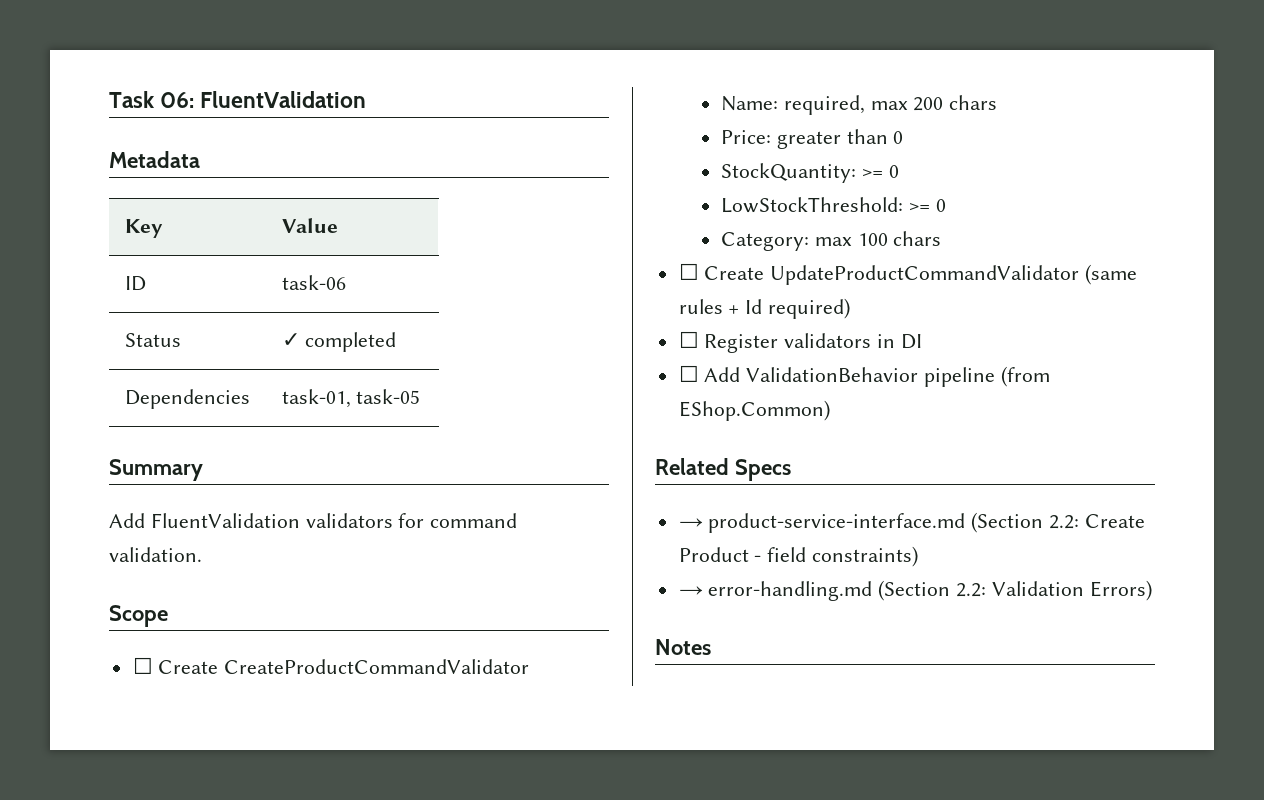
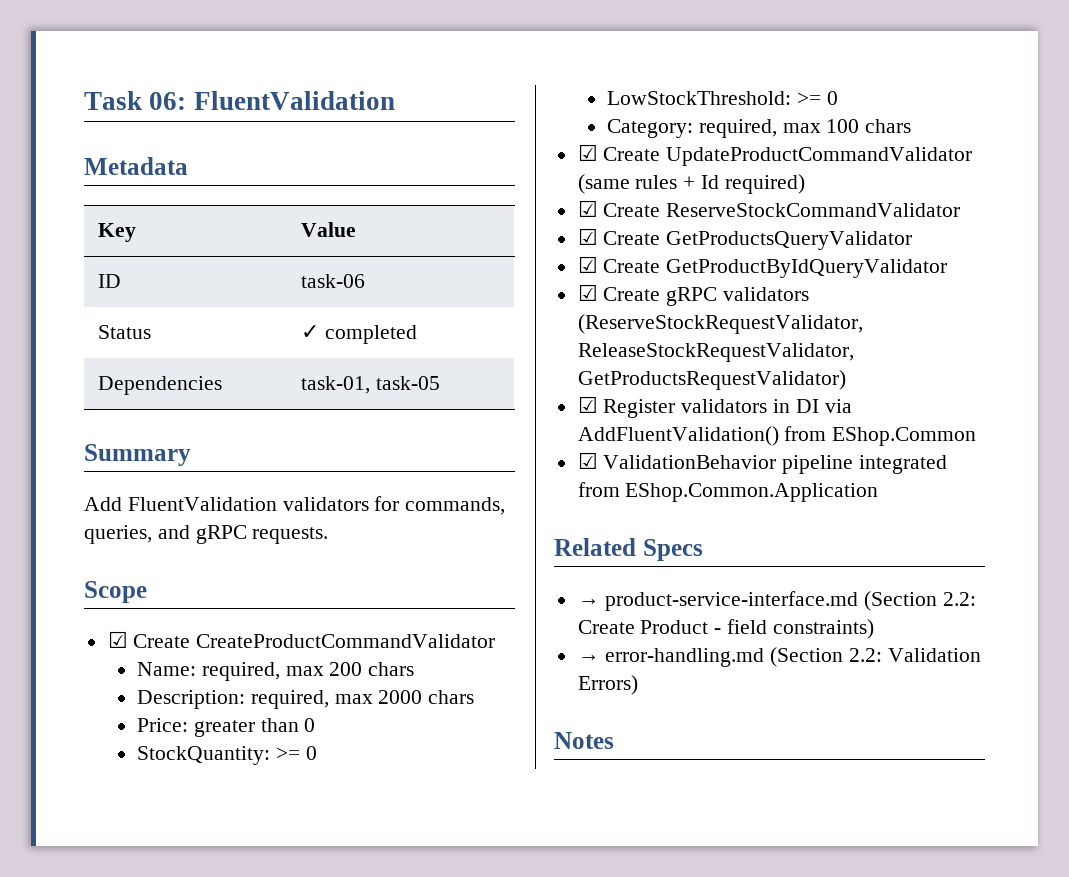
- Add FluentValidation validators for command validation.
+ Add FluentValidation validators for commands, queries, and gRPC requests.
- ☐ Create CreateProductCommandValidator
+ ☑ Create CreateProductCommandValidator
+ Description: required, max 2000 chars
- Category: max 100 chars
+ Category: required, max 100 chars
- ☐ Create UpdateProductCommandValidator (same rules + Id required)
+ ☑ Create UpdateProductCommandValidator (same rules + Id required)
- ☐ Register validators in DI
- ☐ Add ValidationBehavior pipeline (from EShop.Common)
+ ☑ Create ReserveStockCommandValidator
+ ☑ Create GetProductsQueryValidator
+ ☑ Create GetProductByIdQueryValidator
+ ☑ Create gRPC validators (ReserveStockRequestValidator, ReleaseStockRequestValidator, GetProductsRequestValidator)
+ ☑ Register validators in DI via AddFluentValidation() from EShop.Common
+ ☑ ValidationBehavior pipeline integrated from EShop.Common.Application

